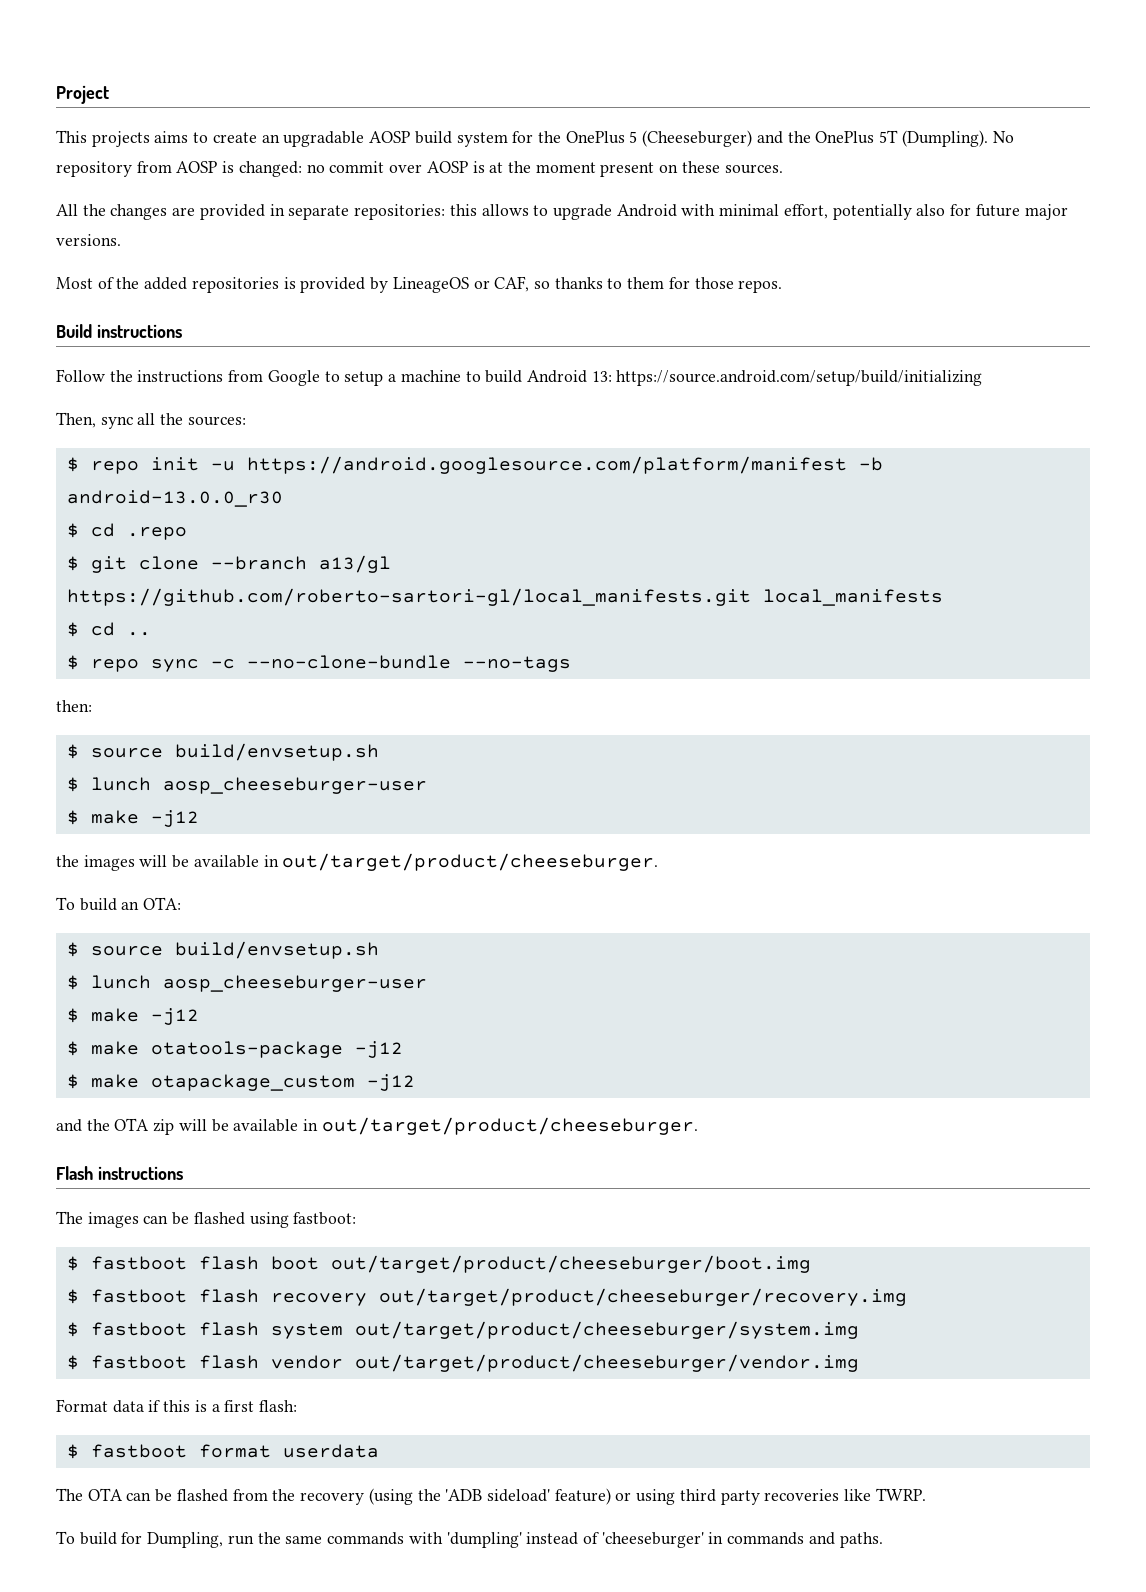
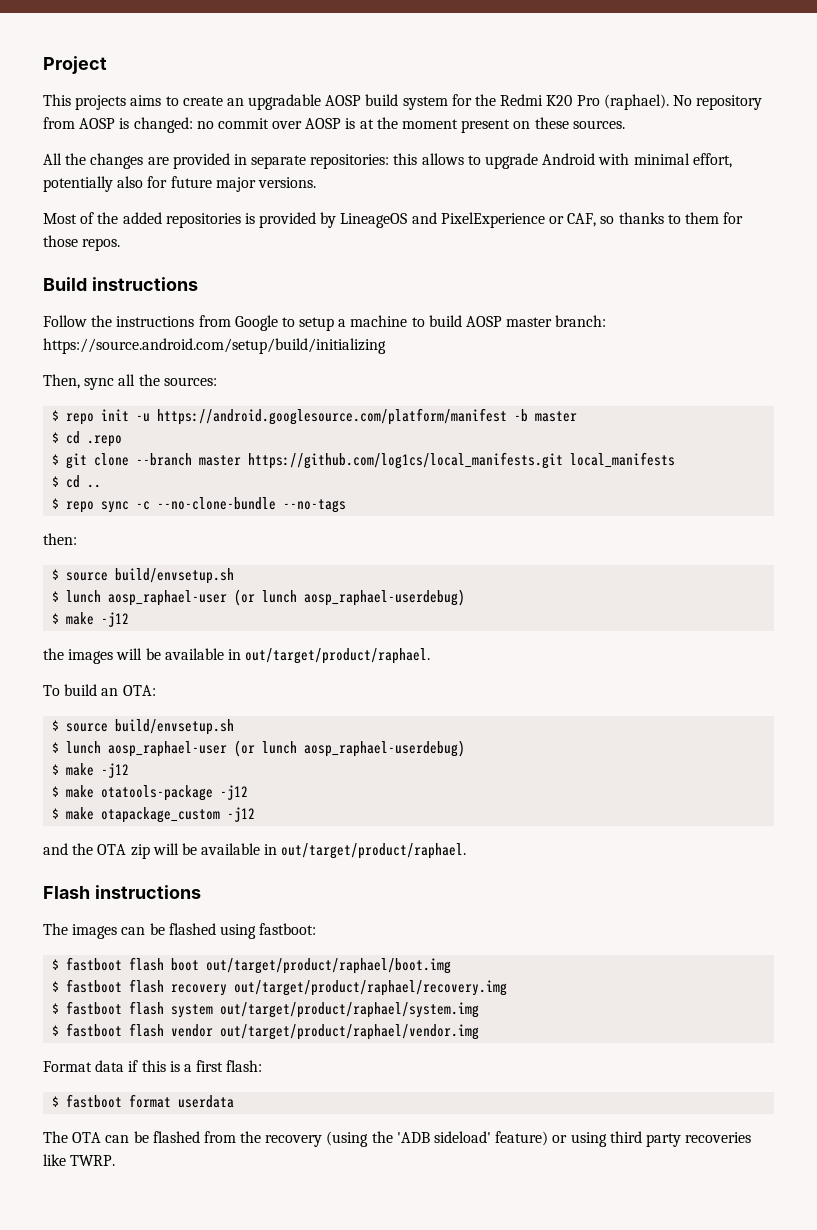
- This projects aims to create an upgradable AOSP build system for the OnePlus 5 (Cheeseburger) and the OnePlus 5T (Dumpling).
+ This projects aims to create an upgradable AOSP build system for the Redmi K20 Pro (raphael).
- Most of the added repositories is provided by LineageOS or CAF, so thanks to them for those repos.
+ Most of the added repositories is provided by LineageOS and PixelExperience or CAF, so thanks to them for those repos.
- Follow the instructions from Google to setup a machine to build Android 13: https://source.android.com/setup/build/initializing
+ Follow the instructions from Google to setup a machine to build AOSP master branch: https://source.android.com/setup/build/initializing
- $ repo init -u https://android.googlesource.com/platform/manifest -b android-13.0.0_r30
+ $ repo init -u https://android.googlesource.com/platform/manifest -b master
- $ git clone --branch a13/gl https://github.com/roberto-sartori-gl/local_manifests.git local_manifests
+ $ git clone --branch master https://github.com/log1cs/local_manifests.git local_manifests
  then:
  $ source build/envsetup.sh
- $ lunch aosp_cheeseburger-user
+ $ lunch aosp_raphael-user (or lunch aosp_raphael-userdebug)
- the images will be available in out/target/product/cheeseburger.
+ the images will be available in out/target/product/raphael.
  To build an OTA:
  $ source build/envsetup.sh
- $ lunch aosp_cheeseburger-user
+ $ lunch aosp_raphael-user (or lunch aosp_raphael-userdebug)
- and the OTA zip will be available in out/target/product/cheeseburger.
+ and the OTA zip will be available in out/target/product/raphael.
- $ fastboot flash boot out/target/product/cheeseburger/boot.img
+ $ fastboot flash boot out/target/product/raphael/boot.img
- $ fastboot flash recovery out/target/product/cheeseburger/recovery.img
+ $ fastboot flash recovery out/target/product/raphael/recovery.img
- $ fastboot flash system out/target/product/cheeseburger/system.img
+ $ fastboot flash system out/target/product/raphael/system.img
- $ fastboot flash vendor out/target/product/cheeseburger/vendor.img
+ $ fastboot flash vendor out/target/product/raphael/vendor.img
- To build for Dumpling, run the same commands with 'dumpling' instead of 'cheeseburger' in commands and paths.

